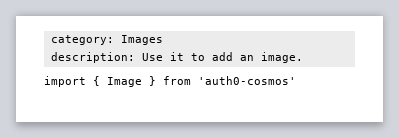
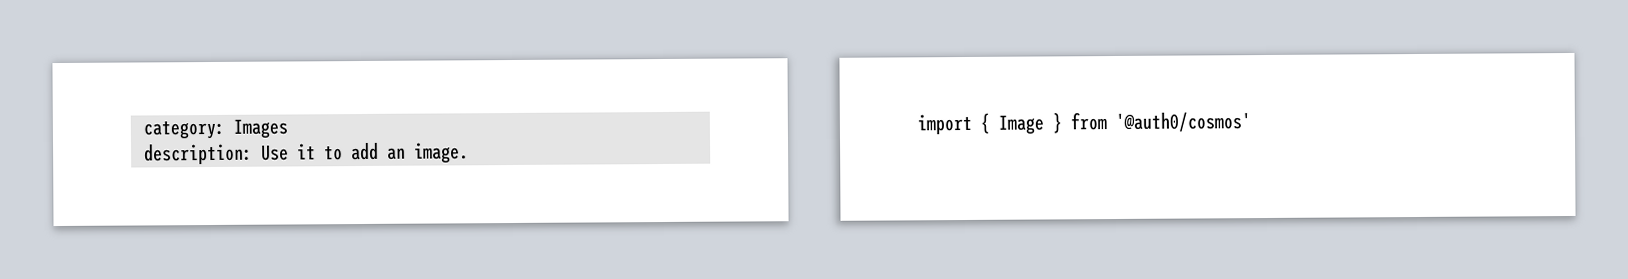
- import { Image } from 'auth0-cosmos'
+ import { Image } from '@auth0/cosmos'

